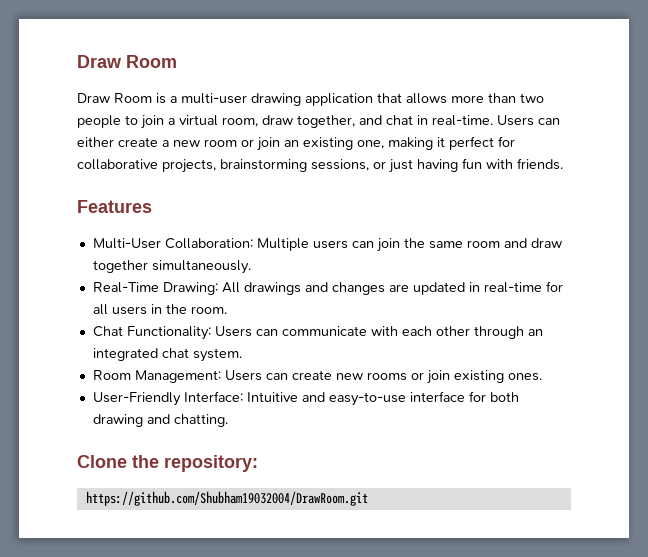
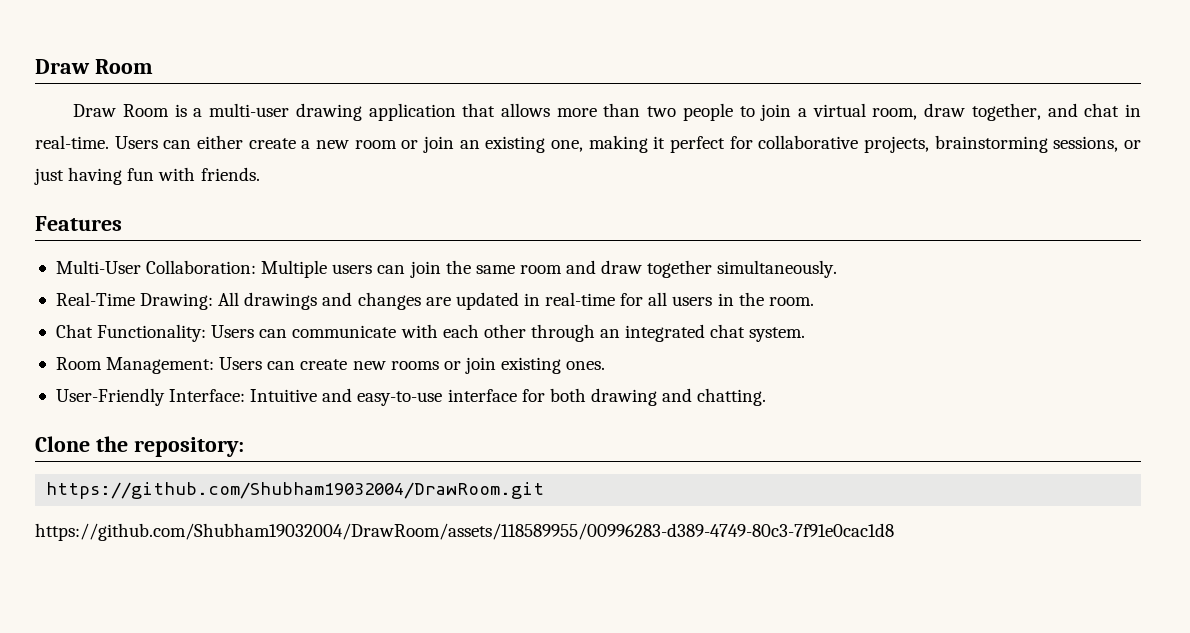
+ https://github.com/Shubham19032004/DrawRoom/assets/118589955/00996283-d389-4749-80c3-7f91e0cac1d8

